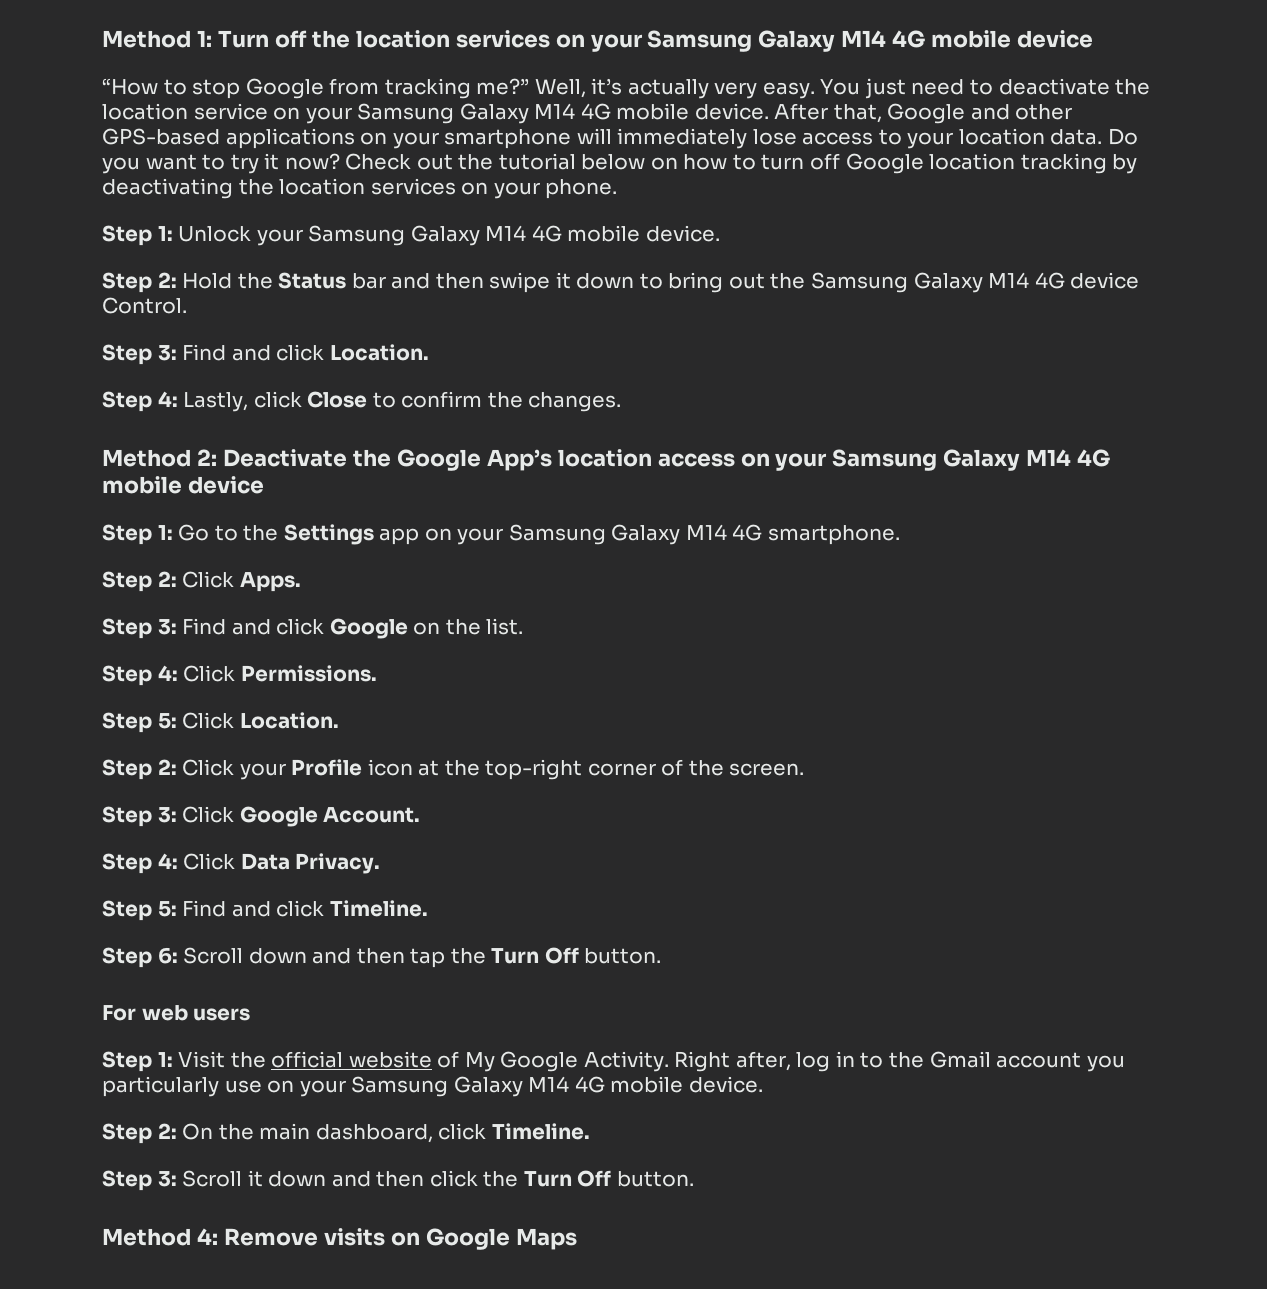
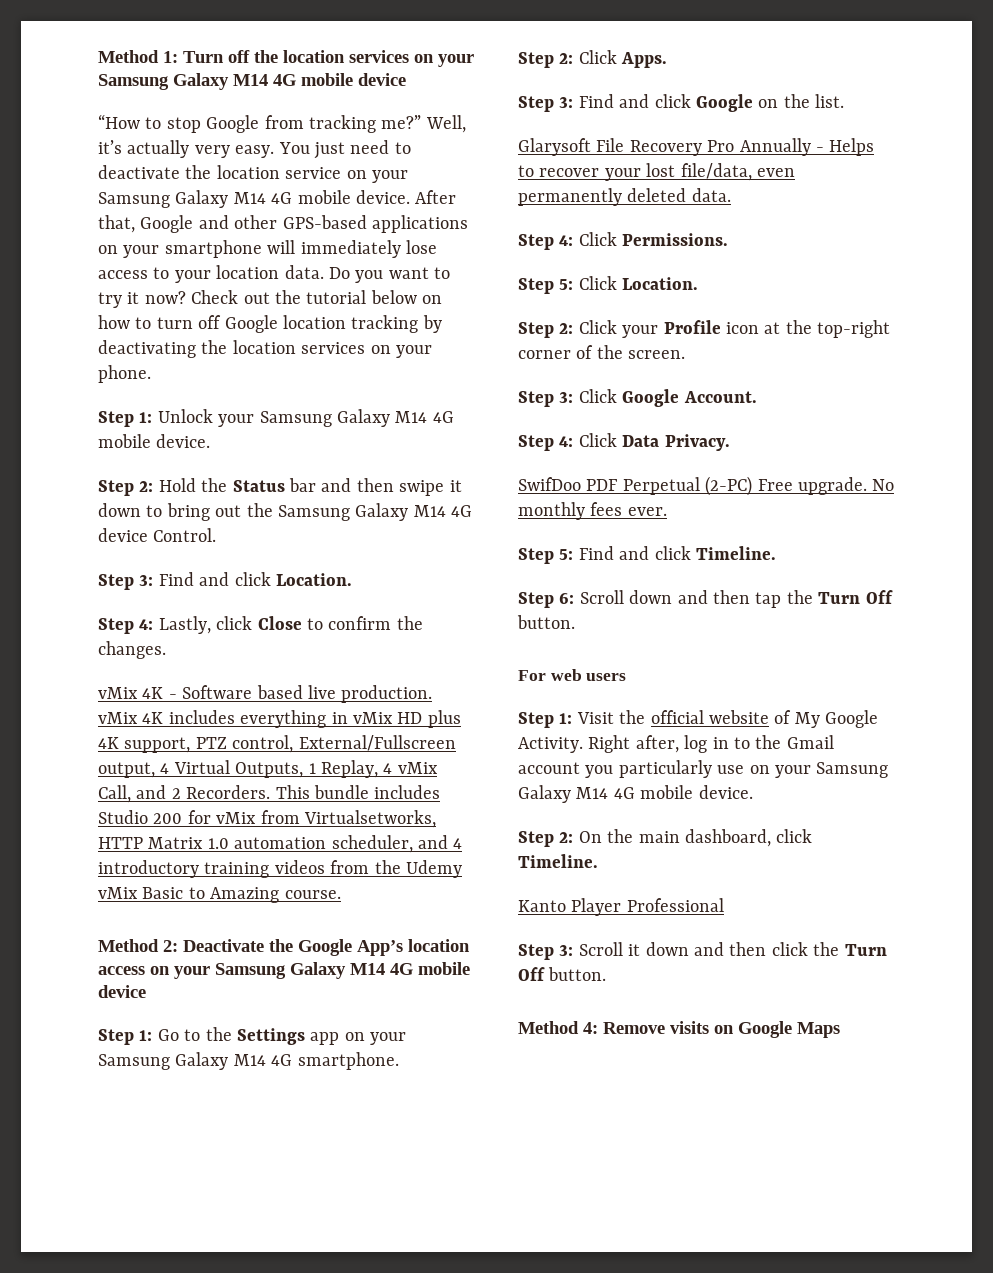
+ vMix 4K - Software based live production. vMix 4K includes everything in vMix HD plus 4K support, PTZ control, External/Fullscreen output, 4 Virtual Outputs, 1 Replay, 4 vMix Call, and 2 Recorders. This bundle includes Studio 200 for vMix from Virtualsetworks, HTTP Matrix 1.0 automation scheduler, and 4 introductory training videos from the Udemy vMix Basic to Amazing course.
+ Glarysoft File Recovery Pro Annually - Helps to recover your lost file/data, even permanently deleted data.
+ SwifDoo PDF Perpetual (2-PC) Free upgrade. No monthly fees ever.
+ Kanto Player Professional

